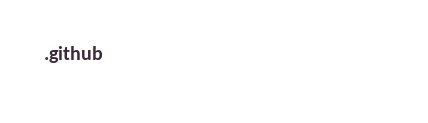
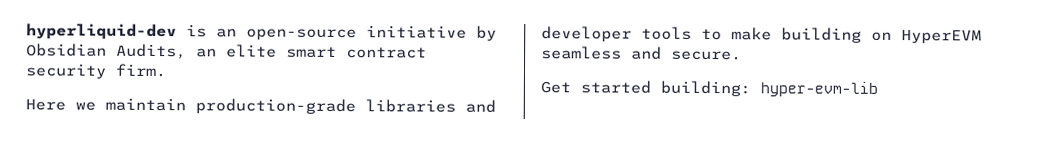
- .github
+ hyperliquid-dev is an open-source initiative by Obsidian Audits, an elite smart contract security firm.
+ Here we maintain production-grade libraries and developer tools to make building on HyperEVM seamless and secure.
+ Get started building: hyper-evm-lib

